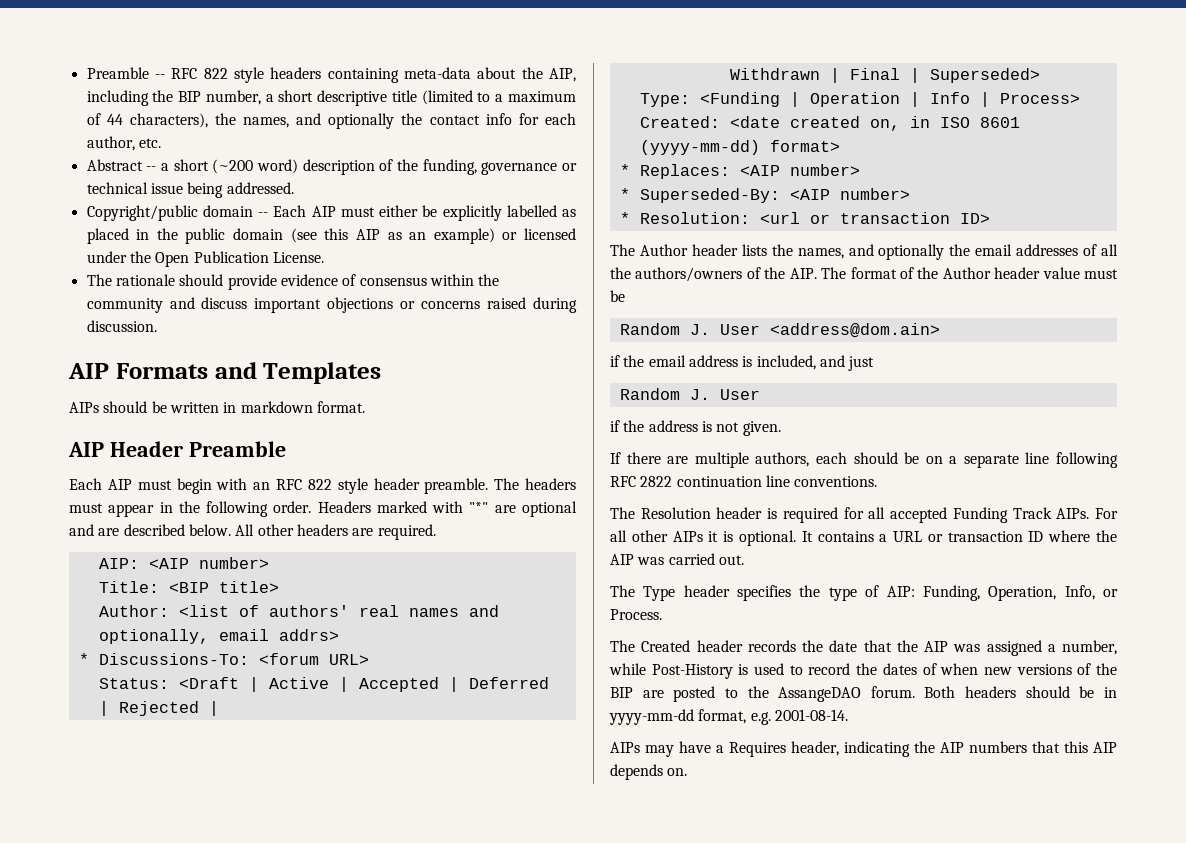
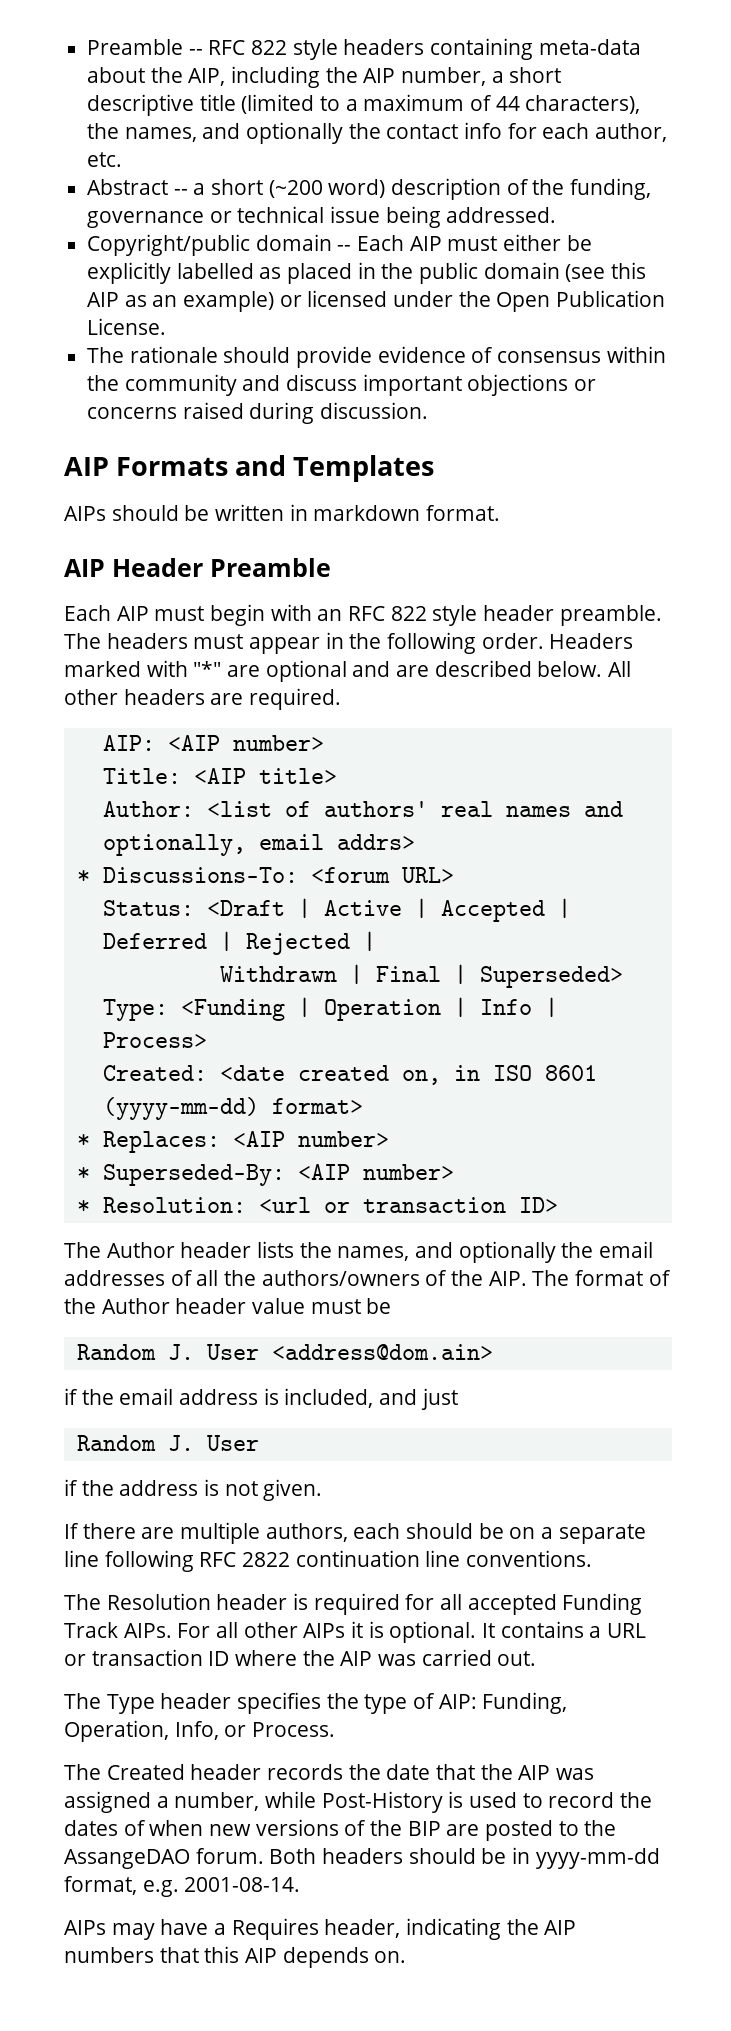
- Preamble -- RFC 822 style headers containing meta-data about the AIP, including the BIP number, a short descriptive title (limited to a maximum of 44 characters), the names, and optionally the contact info for each author, etc.
+ Preamble -- RFC 822 style headers containing meta-data about the AIP, including the AIP number, a short descriptive title (limited to a maximum of 44 characters), the names, and optionally the contact info for each author, etc.
- Title: <BIP title>
+ Title: <AIP title>

